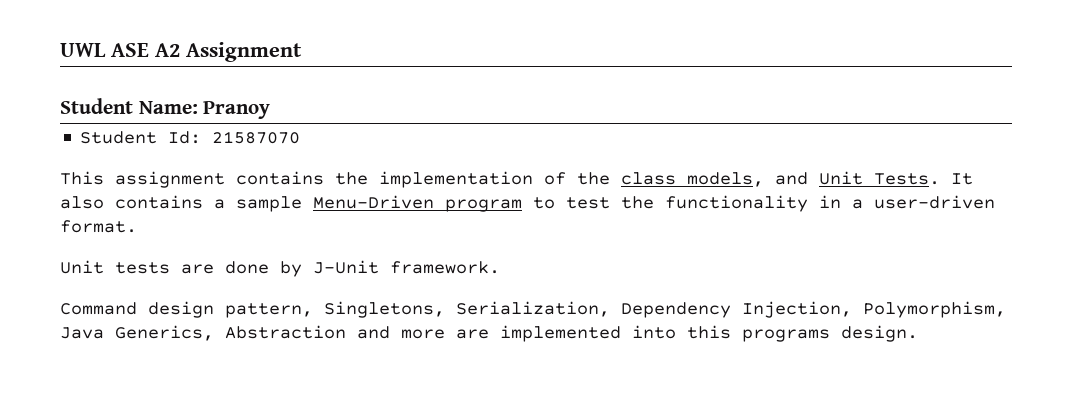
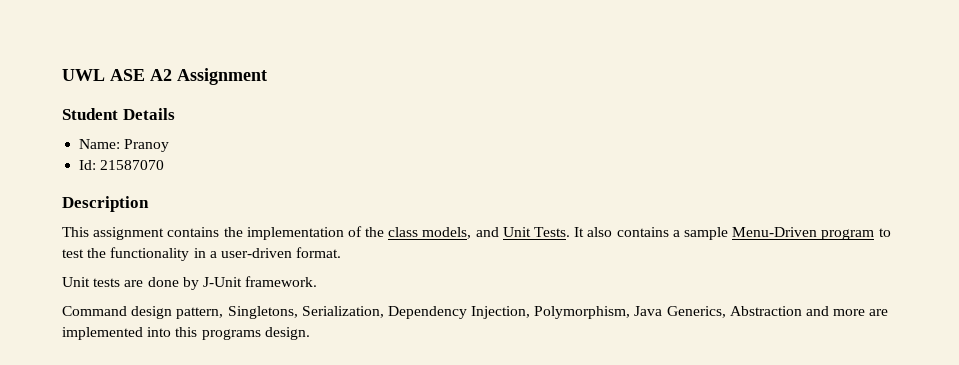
- Student Name: Pranoy
+ Student Details
+ Name: Pranoy
- Student Id: 21587070
+ Id: 21587070
+ Description

